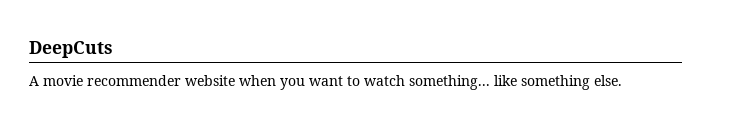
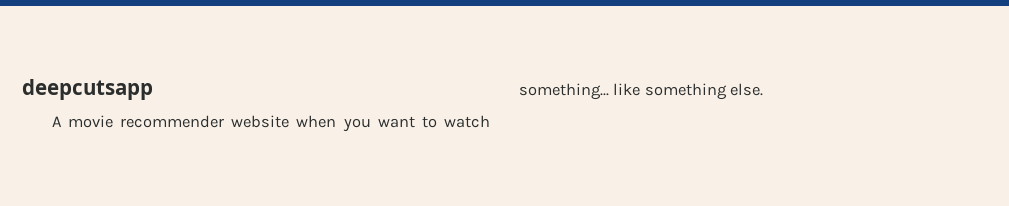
- DeepCuts
+ deepcutsapp

